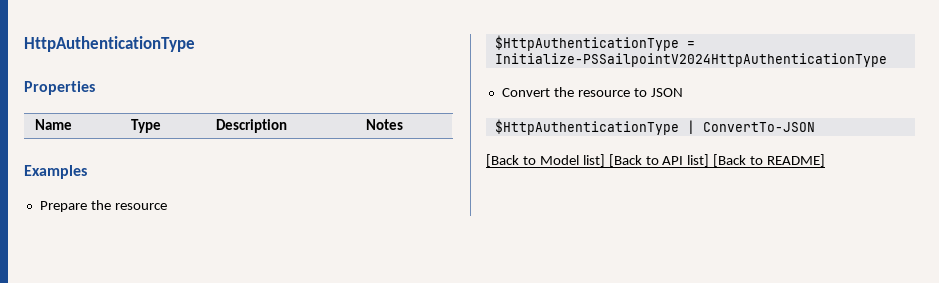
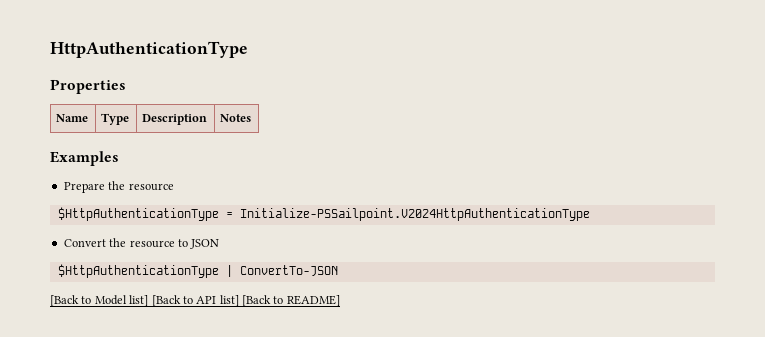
- $HttpAuthenticationType = Initialize-PSSailpointV2024HttpAuthenticationType
+ $HttpAuthenticationType = Initialize-PSSailpoint.V2024HttpAuthenticationType

